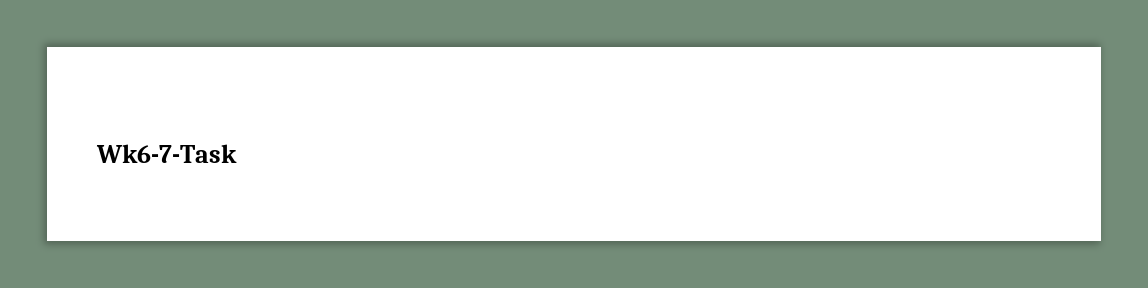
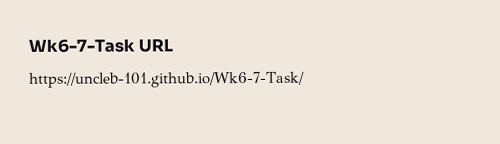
- Wk6-7-Task
+ Wk6-7-Task URL
+ https://uncleb-101.github.io/Wk6-7-Task/

